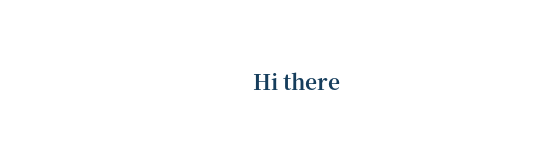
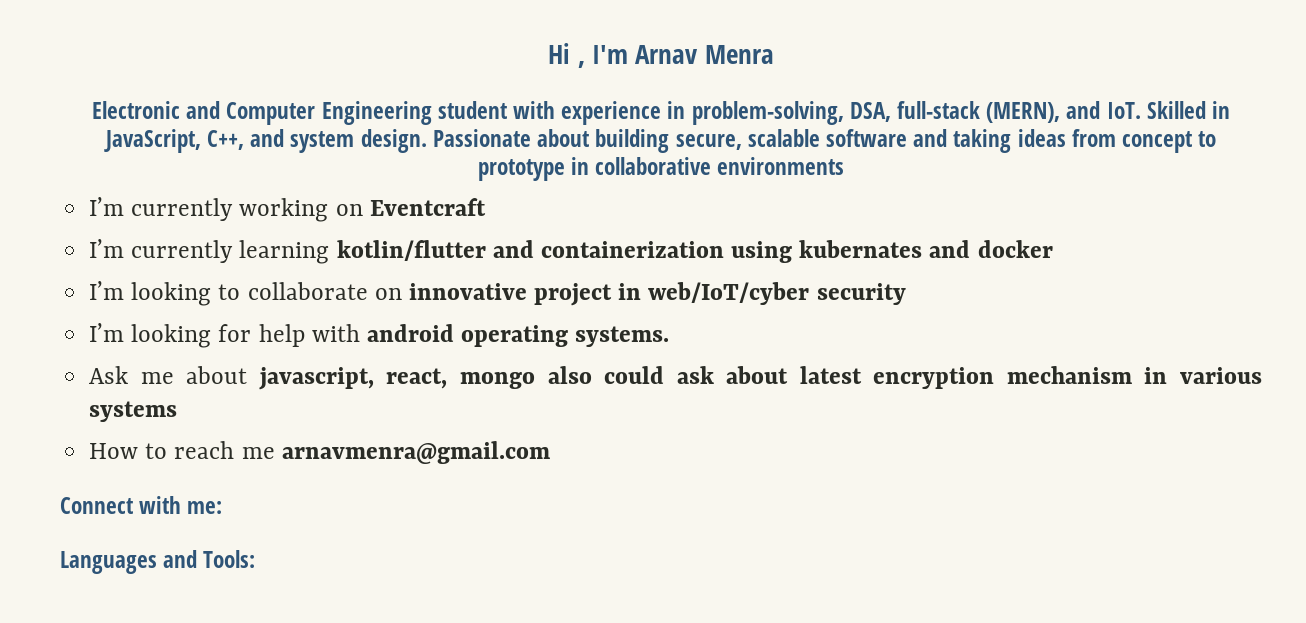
- Hi there
+ Hi , I'm Arnav Menra
+ Electronic and Computer Engineering student with experience in problem-solving, DSA, full-stack (MERN), and IoT. Skilled in JavaScript, C++, and system design. Passionate about building secure, scalable software and taking ideas from concept to prototype in collaborative environments
+ I’m currently working on Eventcraft
+ I’m currently learning kotlin/flutter and containerization using kubernates and docker
+ I’m looking to collaborate on innovative project in web/IoT/cyber security
+ I’m looking for help with android operating systems.
+ Ask me about javascript, react, mongo also could ask about latest encryption mechanism in various systems
+ How to reach me arnavmenra@gmail.com
+ Connect with me:
+ Languages and Tools:

